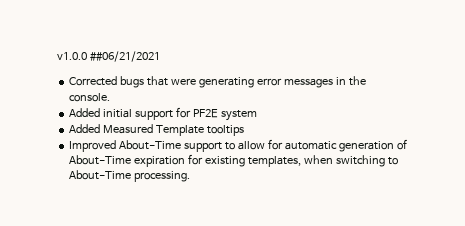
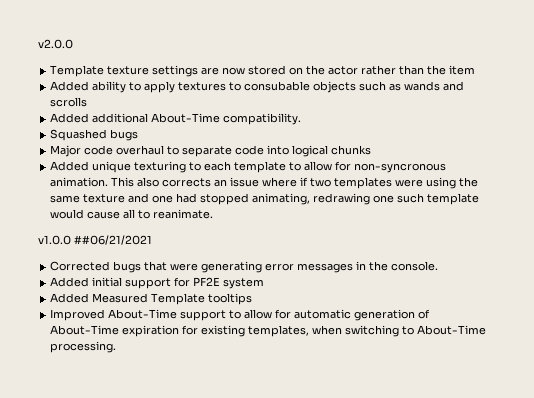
+ v2.0.0
+ Template texture settings are now stored on the actor rather than the item
+ Added ability to apply textures to consubable objects such as wands and scrolls
+ Added additional About-Time compatibility.
+ Squashed bugs
+ Major code overhaul to separate code into logical chunks
+ Added unique texturing to each template to allow for non-syncronous animation. This also corrects an issue where if two templates were using the same texture and one had stopped animating, redrawing one such template would cause all to reanimate.

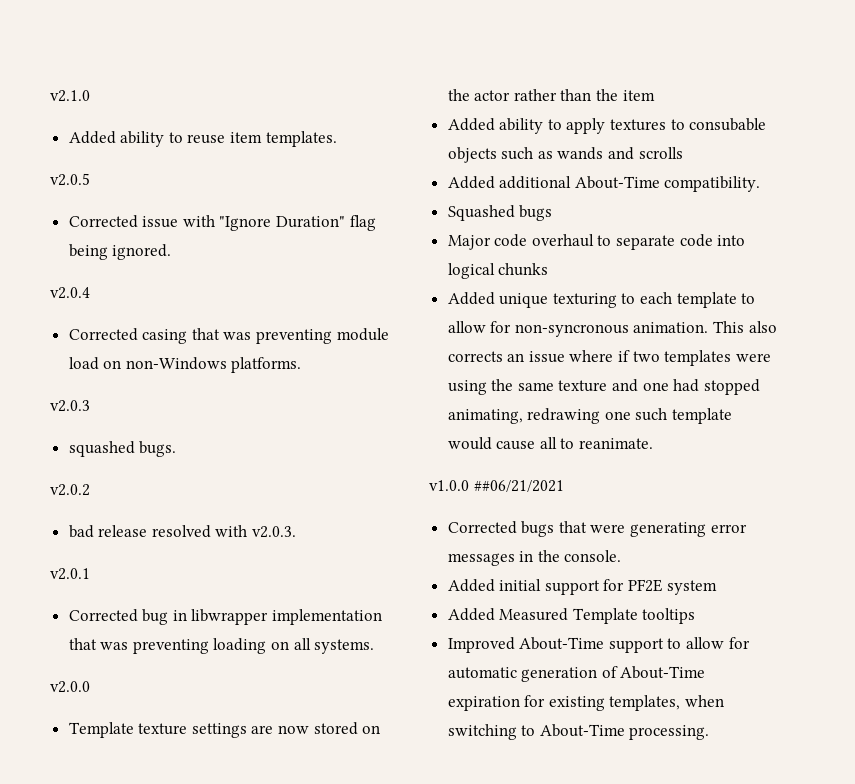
+ v2.1.0
+ Added ability to reuse item templates.
+ v2.0.5
+ Corrected issue with "Ignore Duration" flag being ignored.
+ v2.0.4
+ Corrected casing that was preventing module load on non-Windows platforms.
+ v2.0.3
+ squashed bugs.
+ v2.0.2
+ bad release resolved with v2.0.3.
+ v2.0.1
+ Corrected bug in libwrapper implementation that was preventing loading on all systems.

